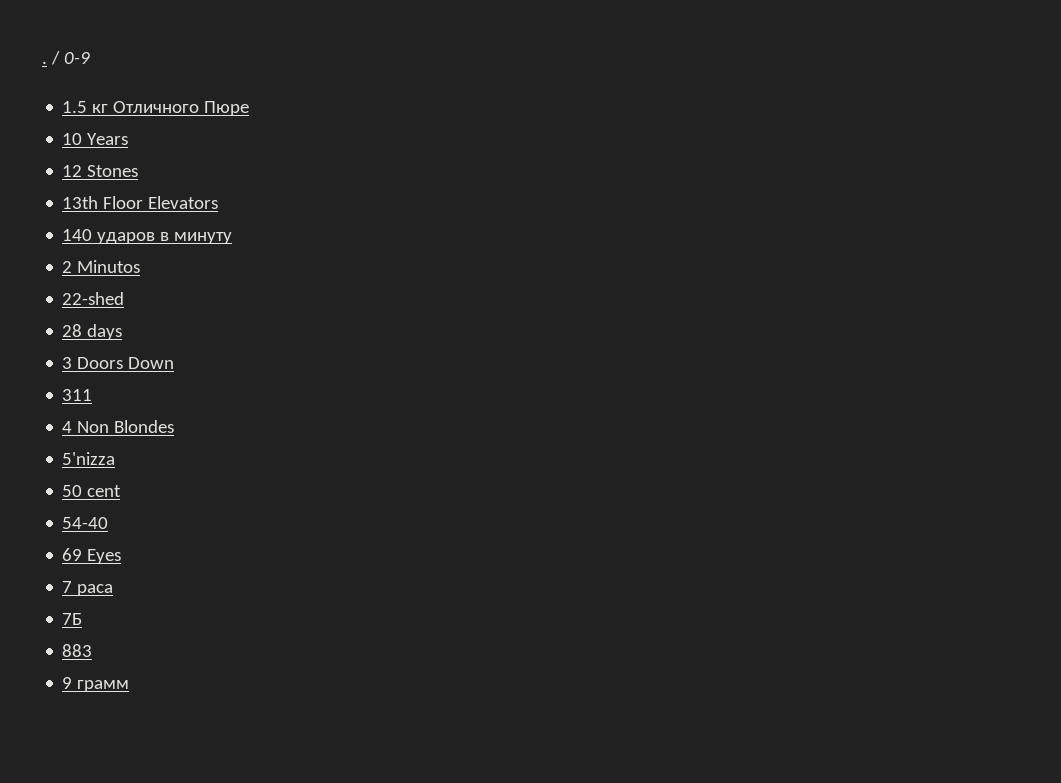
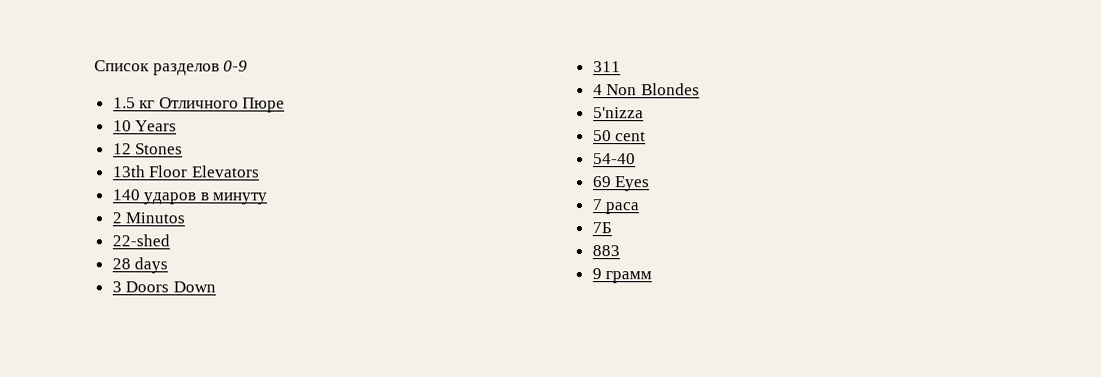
- . / 0-9
+ Список разделов 0-9

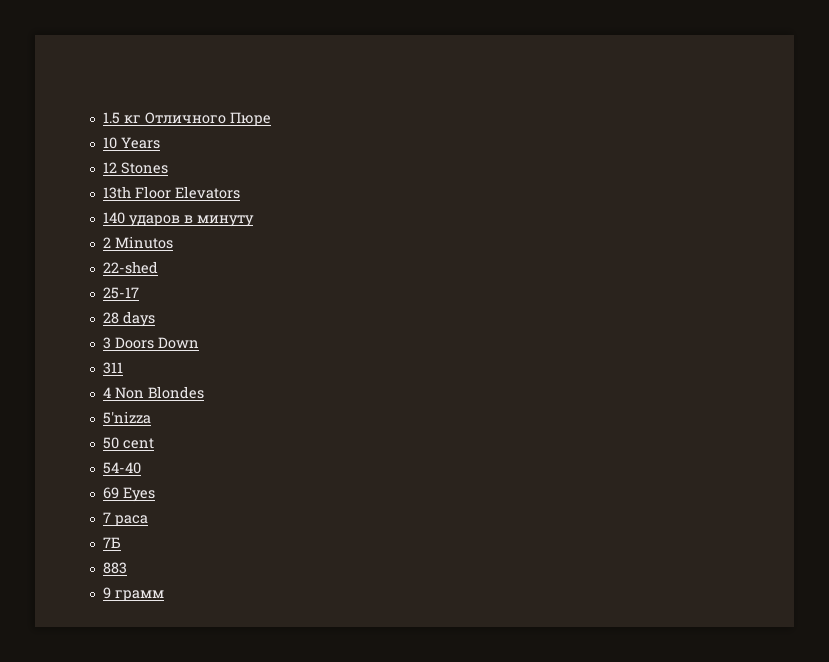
- Список разделов 0-9
+ 25-17

